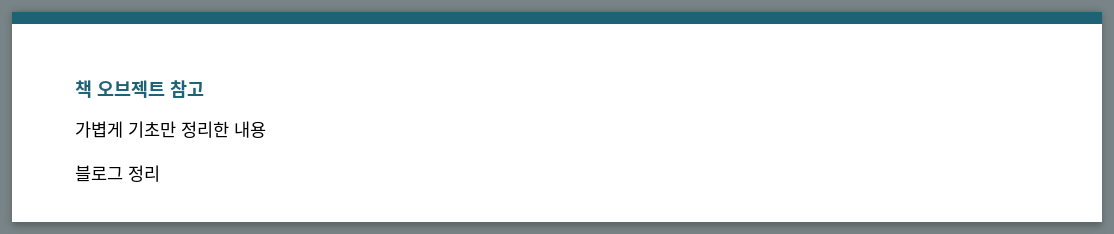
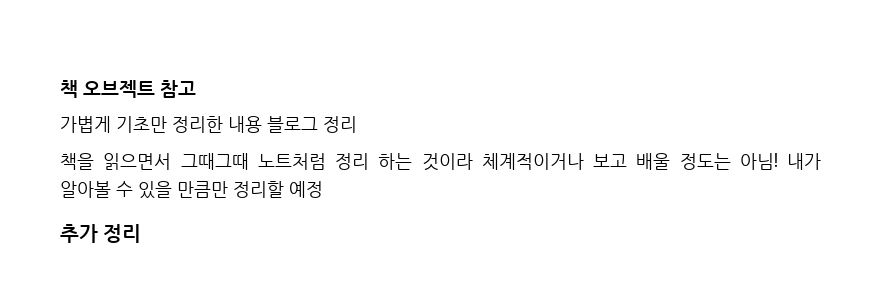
- 가볍게 기초만 정리한 내용
- 블로그 정리
+ 가볍게 기초만 정리한 내용 블로그 정리
+ 책을 읽으면서 그때그때 노트처럼 정리 하는 것이라 체계적이거나 보고 배울 정도는 아님! 내가 알아볼 수 있을 만큼만 정리할 예정
+ 추가 정리

